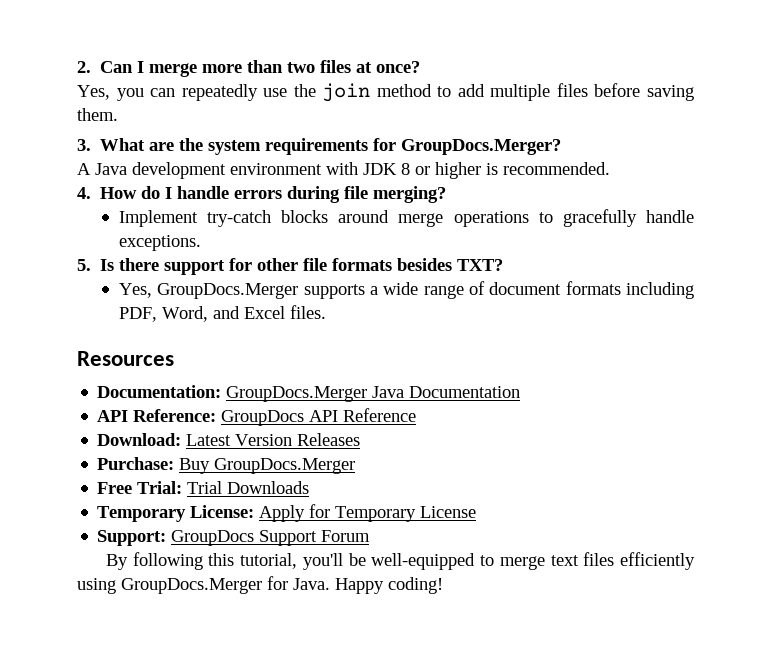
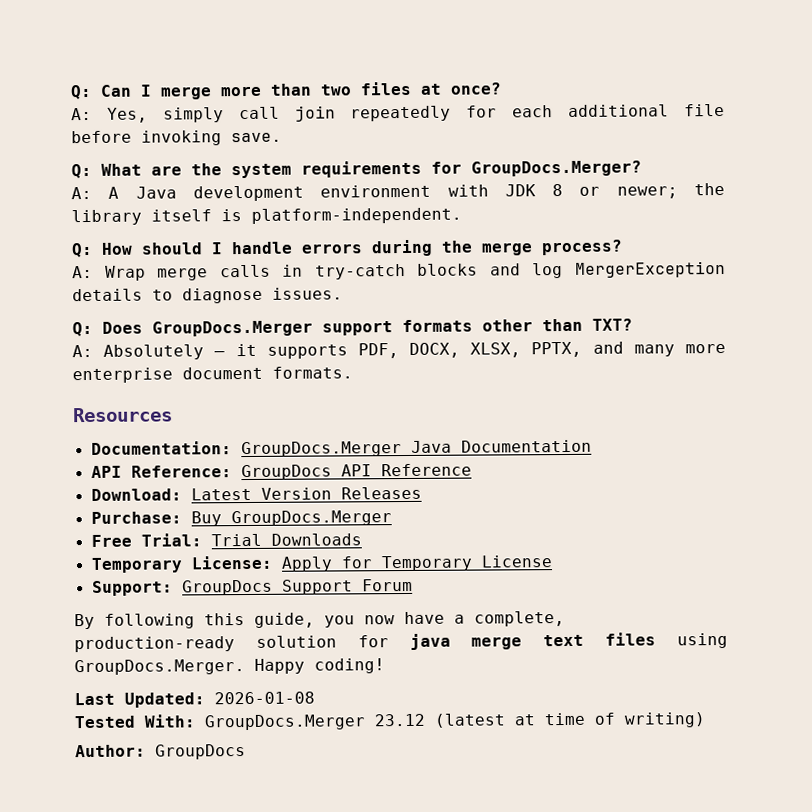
- 2. Can I merge more than two files at once?
+ Q: Can I merge more than two files at once?
- Yes, you can repeatedly use the join method to add multiple files before saving them.
- 3. What are the system requirements for GroupDocs.Merger?
+ A: Yes, simply call join repeatedly for each additional file before invoking save.
+ Q: What are the system requirements for GroupDocs.Merger?
- A Java development environment with JDK 8 or higher is recommended.
- 4. How do I handle errors during file merging?
- Implement try-catch blocks around merge operations to gracefully handle exceptions.
- 5. Is there support for other file formats besides TXT?
- Yes, GroupDocs.Merger supports a wide range of document formats including PDF, Word, and Excel files.
+ A: A Java development environment with JDK 8 or newer; the library itself is platform‑independent.
+ Q: How should I handle errors during the merge process?
+ A: Wrap merge calls in try‑catch blocks and log MergerException details to diagnose issues.
+ Q: Does GroupDocs.Merger support formats other than TXT?
+ A: Absolutely – it supports PDF, DOCX, XLSX, PPTX, and many more enterprise document formats.
- By following this tutorial, you'll be well-equipped to merge text files efficiently using GroupDocs.Merger for Java. Happy coding!
+ By following this guide, you now have a complete, production‑ready solution for java merge text files using GroupDocs.Merger. Happy coding!
+ Last Updated: 2026-01-08
+ Tested With: GroupDocs.Merger 23.12 (latest at time of writing)
+ Author: GroupDocs

